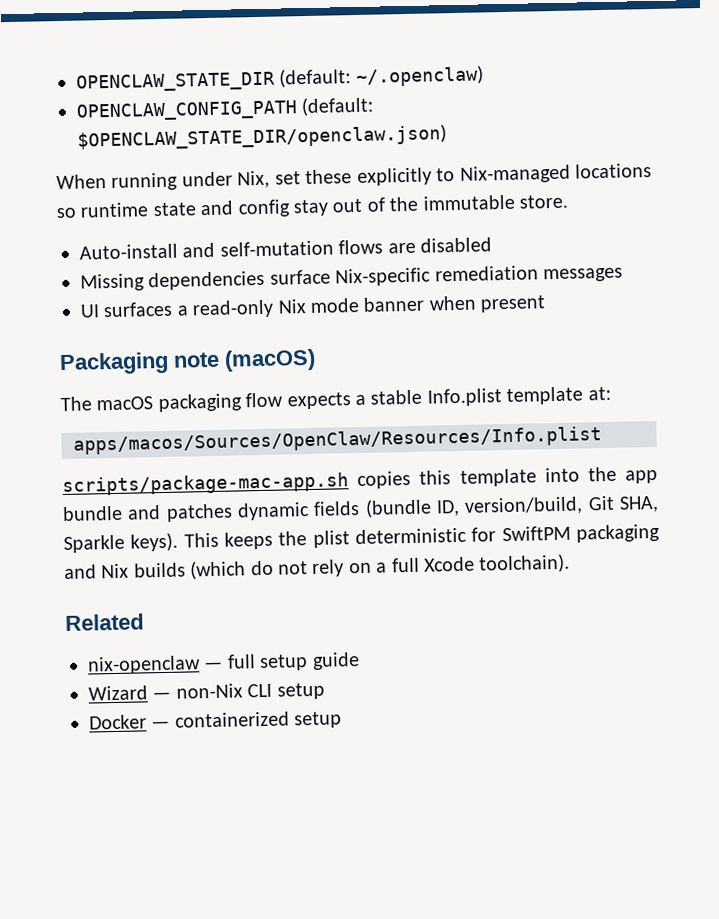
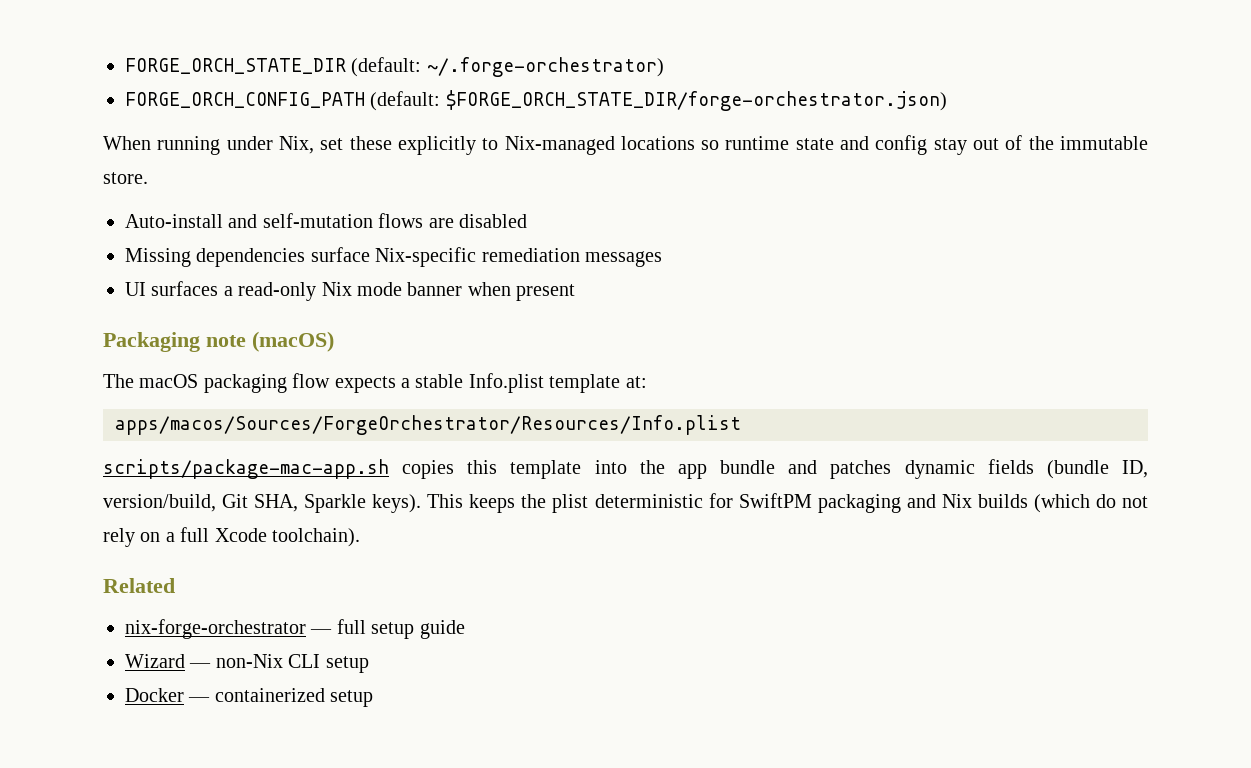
- OPENCLAW_STATE_DIR (default: ~/.openclaw)
- OPENCLAW_CONFIG_PATH (default: $OPENCLAW_STATE_DIR/openclaw.json)
+ FORGE_ORCH_STATE_DIR (default: ~/.forge-orchestrator)
+ FORGE_ORCH_CONFIG_PATH (default: $FORGE_ORCH_STATE_DIR/forge-orchestrator.json)
- apps/macos/Sources/OpenClaw/Resources/Info.plist
+ apps/macos/Sources/ForgeOrchestrator/Resources/Info.plist
- nix-openclaw — full setup guide
+ nix-forge-orchestrator — full setup guide

